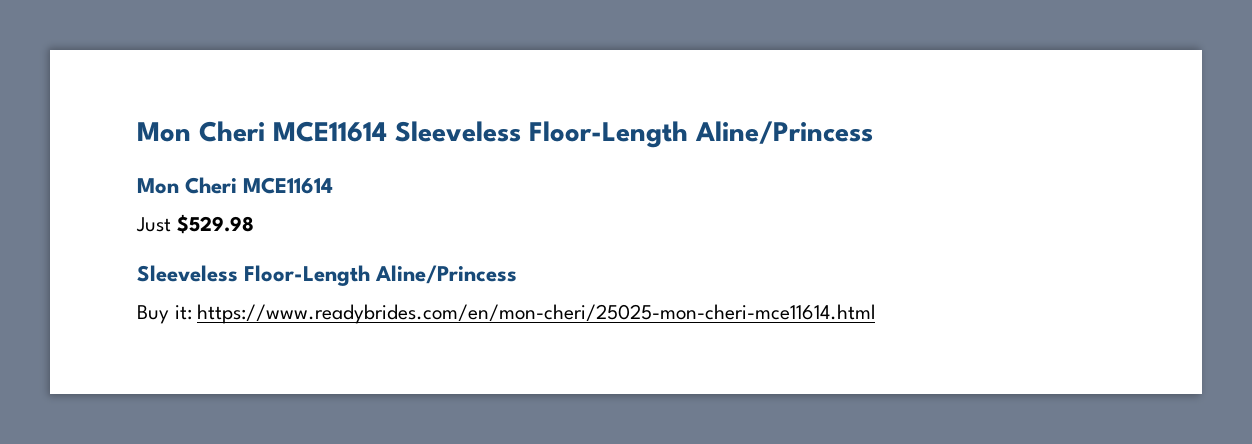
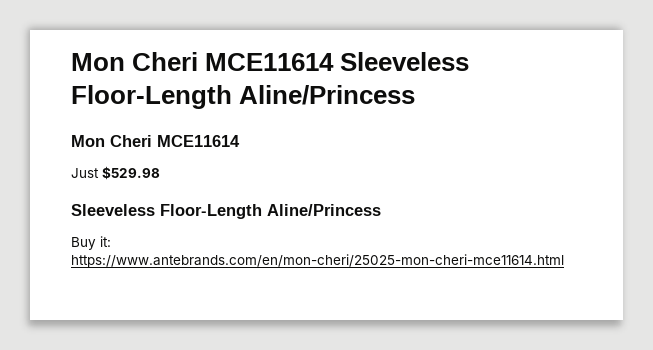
- Buy it: https://www.readybrides.com/en/mon-cheri/25025-mon-cheri-mce11614.html
+ Buy it: https://www.antebrands.com/en/mon-cheri/25025-mon-cheri-mce11614.html

